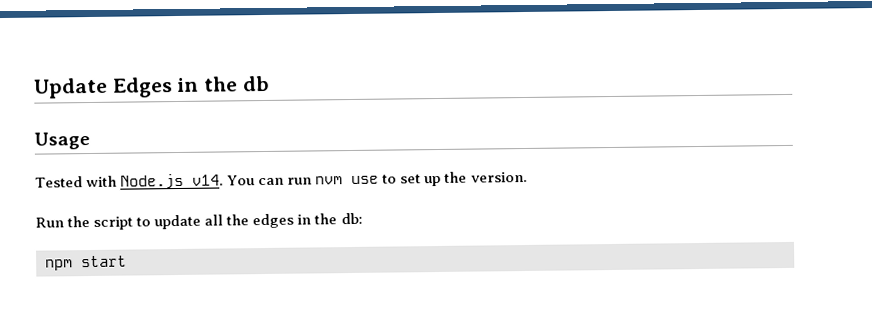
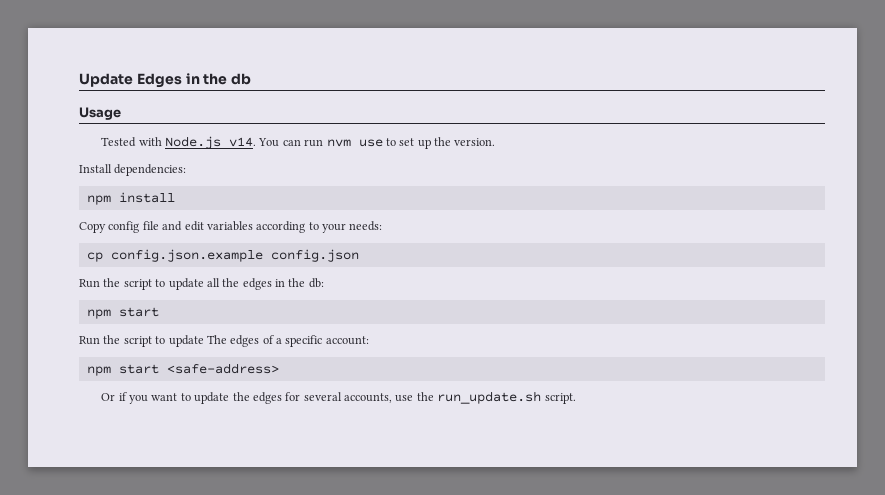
+ Install dependencies:
+ npm install
+ Copy config file and edit variables according to your needs:
+ cp config.json.example config.json
+ Run the script to update The edges of a specific account:
+ npm start <safe-address>
+ Or if you want to update the edges for several accounts, use the run_update.sh script.

